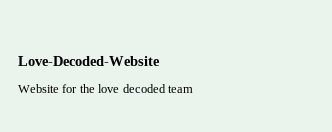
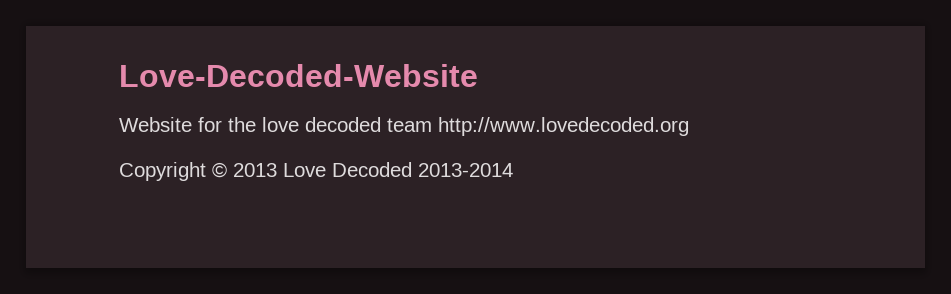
- Website for the love decoded team
+ Website for the love decoded team http://www.lovedecoded.org
+ Copyright © 2013 Love Decoded 2013-2014

